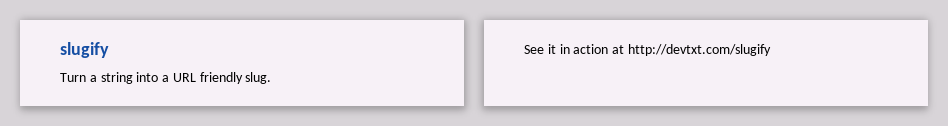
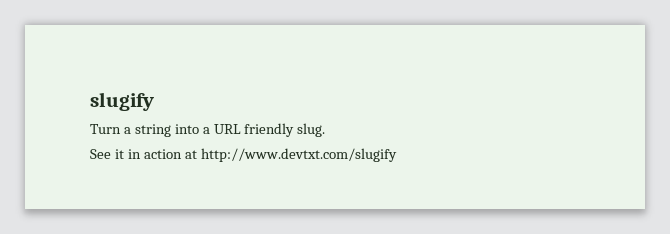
- See it in action at http://devtxt.com/slugify
+ See it in action at http://www.devtxt.com/slugify

